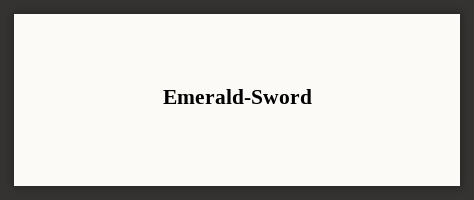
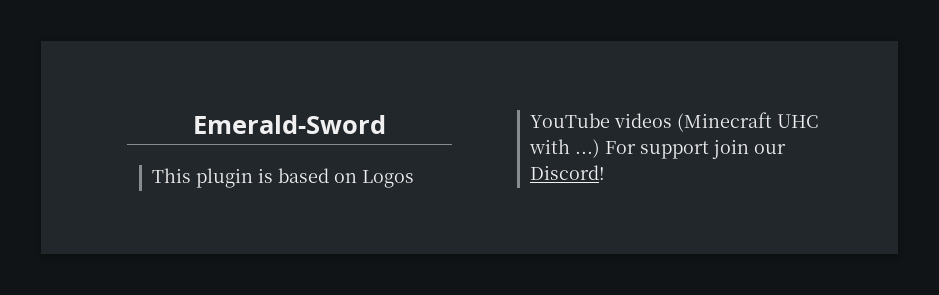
+ This plugin is based on Logos YouTube videos (Minecraft UHC with ...) For support join our Discord!

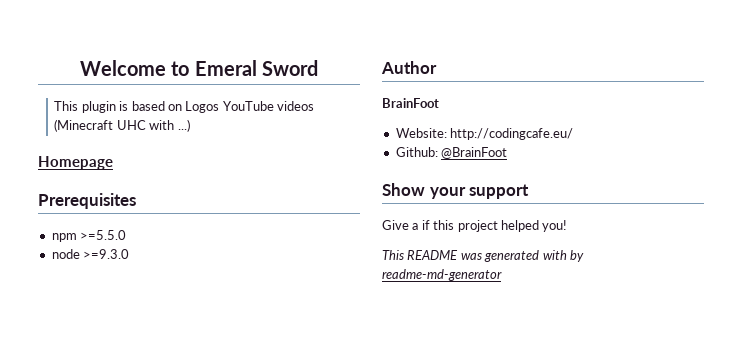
- Emerald-Sword
+ Welcome to Emeral Sword
- This plugin is based on Logos YouTube videos (Minecraft UHC with ...) For support join our Discord!
+ This plugin is based on Logos YouTube videos (Minecraft UHC with ...)
+ Homepage
+ Prerequisites
+ npm >=5.5.0
+ node >=9.3.0
+ Author
+ BrainFoot
+ Website: http://codingcafe.eu/
+ Github: @BrainFoot
+ Show your support
+ Give a if this project helped you!
+ This README was generated with by readme-md-generator

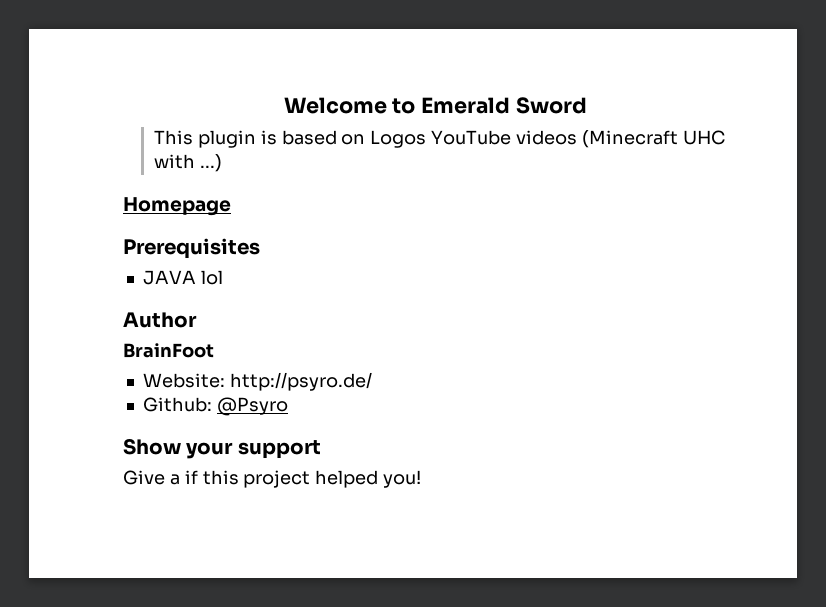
- Welcome to Emeral Sword
+ Welcome to Emerald Sword
- npm >=5.5.0
- node >=9.3.0
+ JAVA lol
- Website: http://codingcafe.eu/
+ Website: http://psyro.de/
- Github: @BrainFoot
+ Github: @Psyro
- This README was generated with by readme-md-generator

